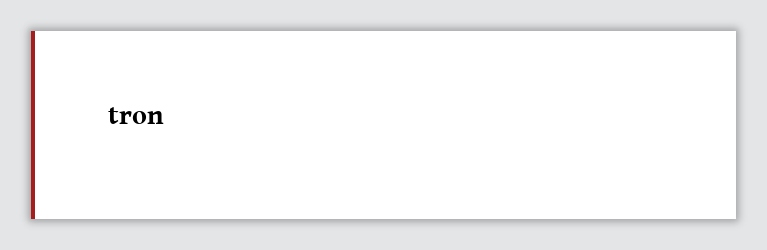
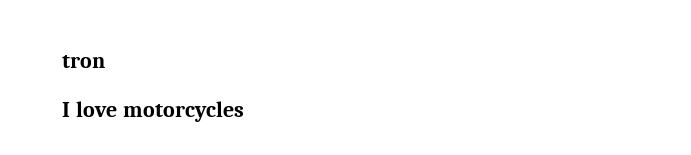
+ I love motorcycles

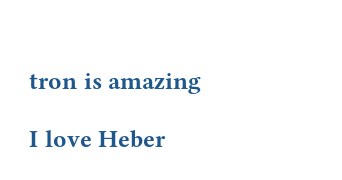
- tron
+ tron is amazing
- I love motorcycles
+ I love Heber

